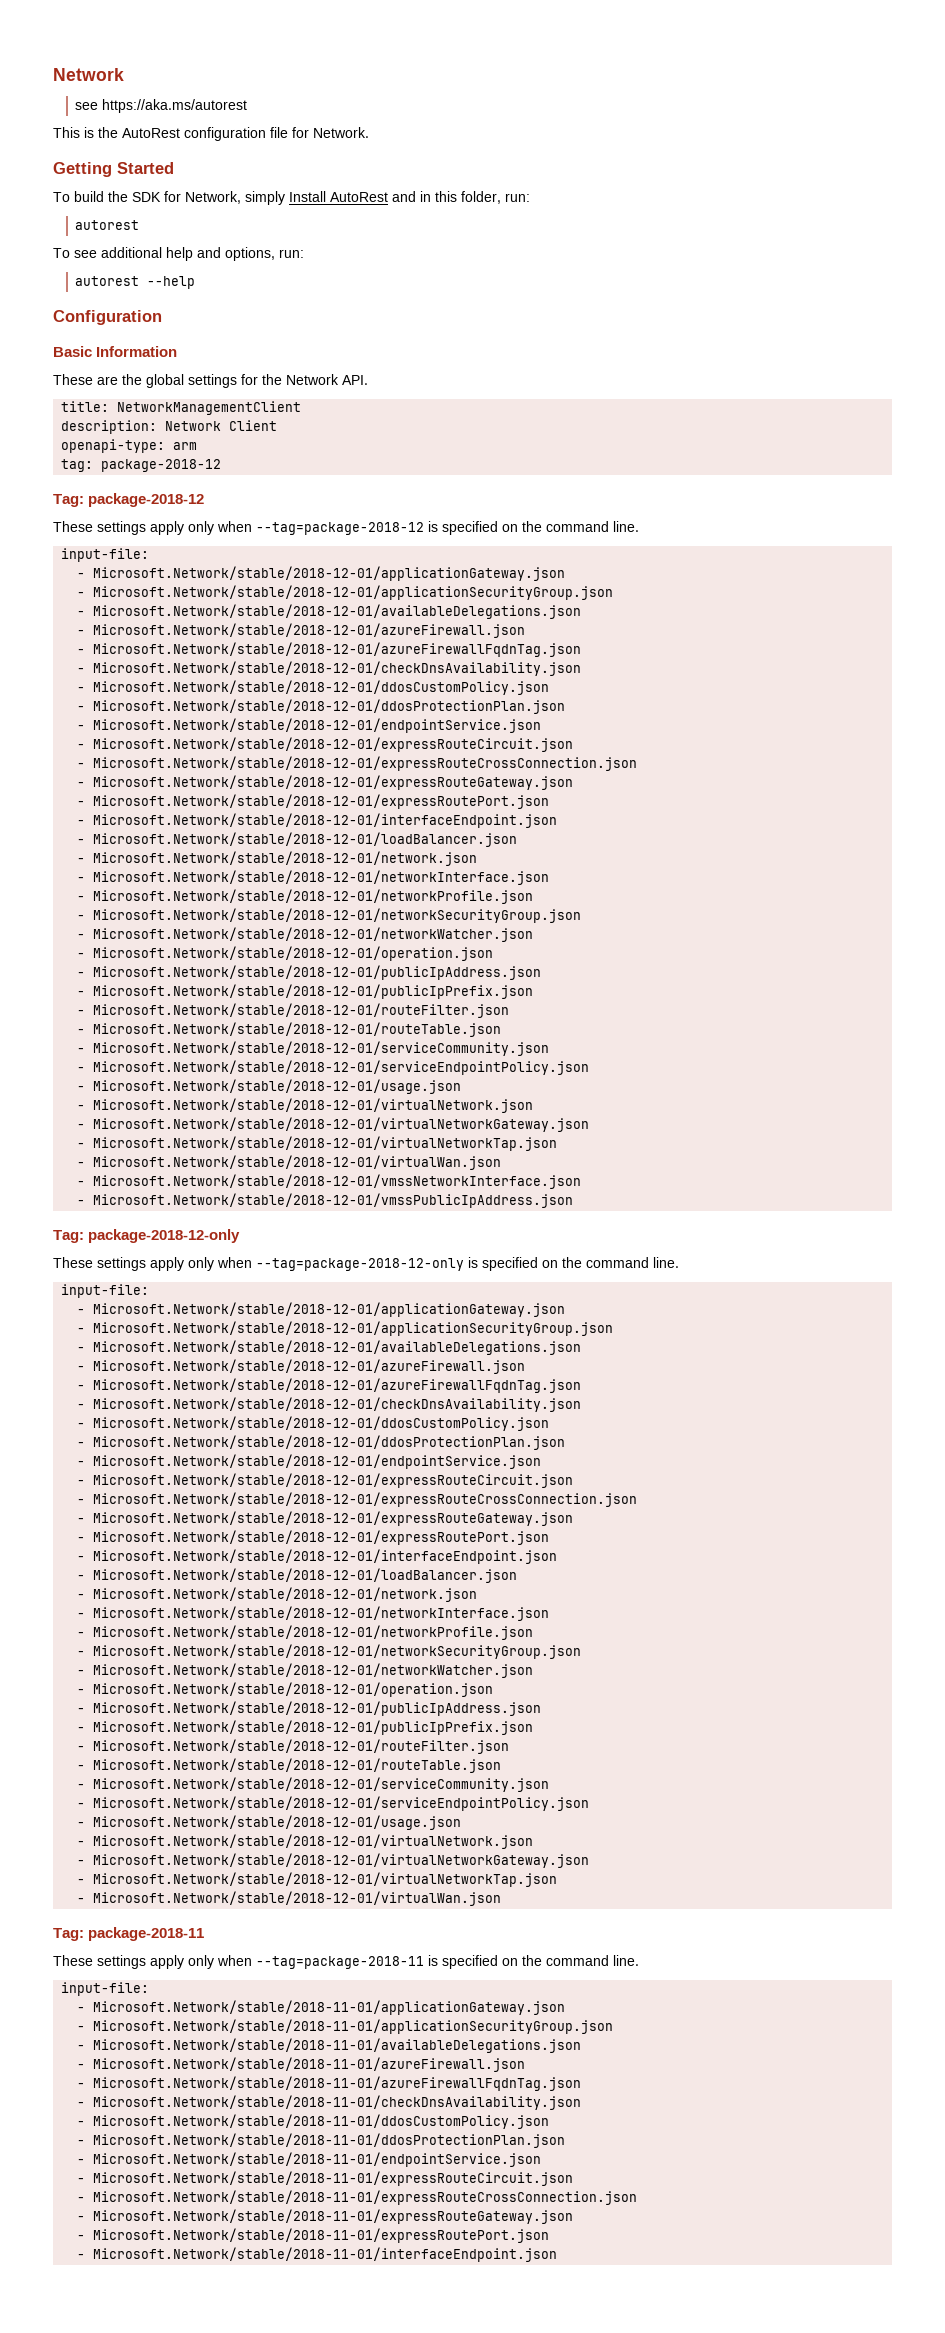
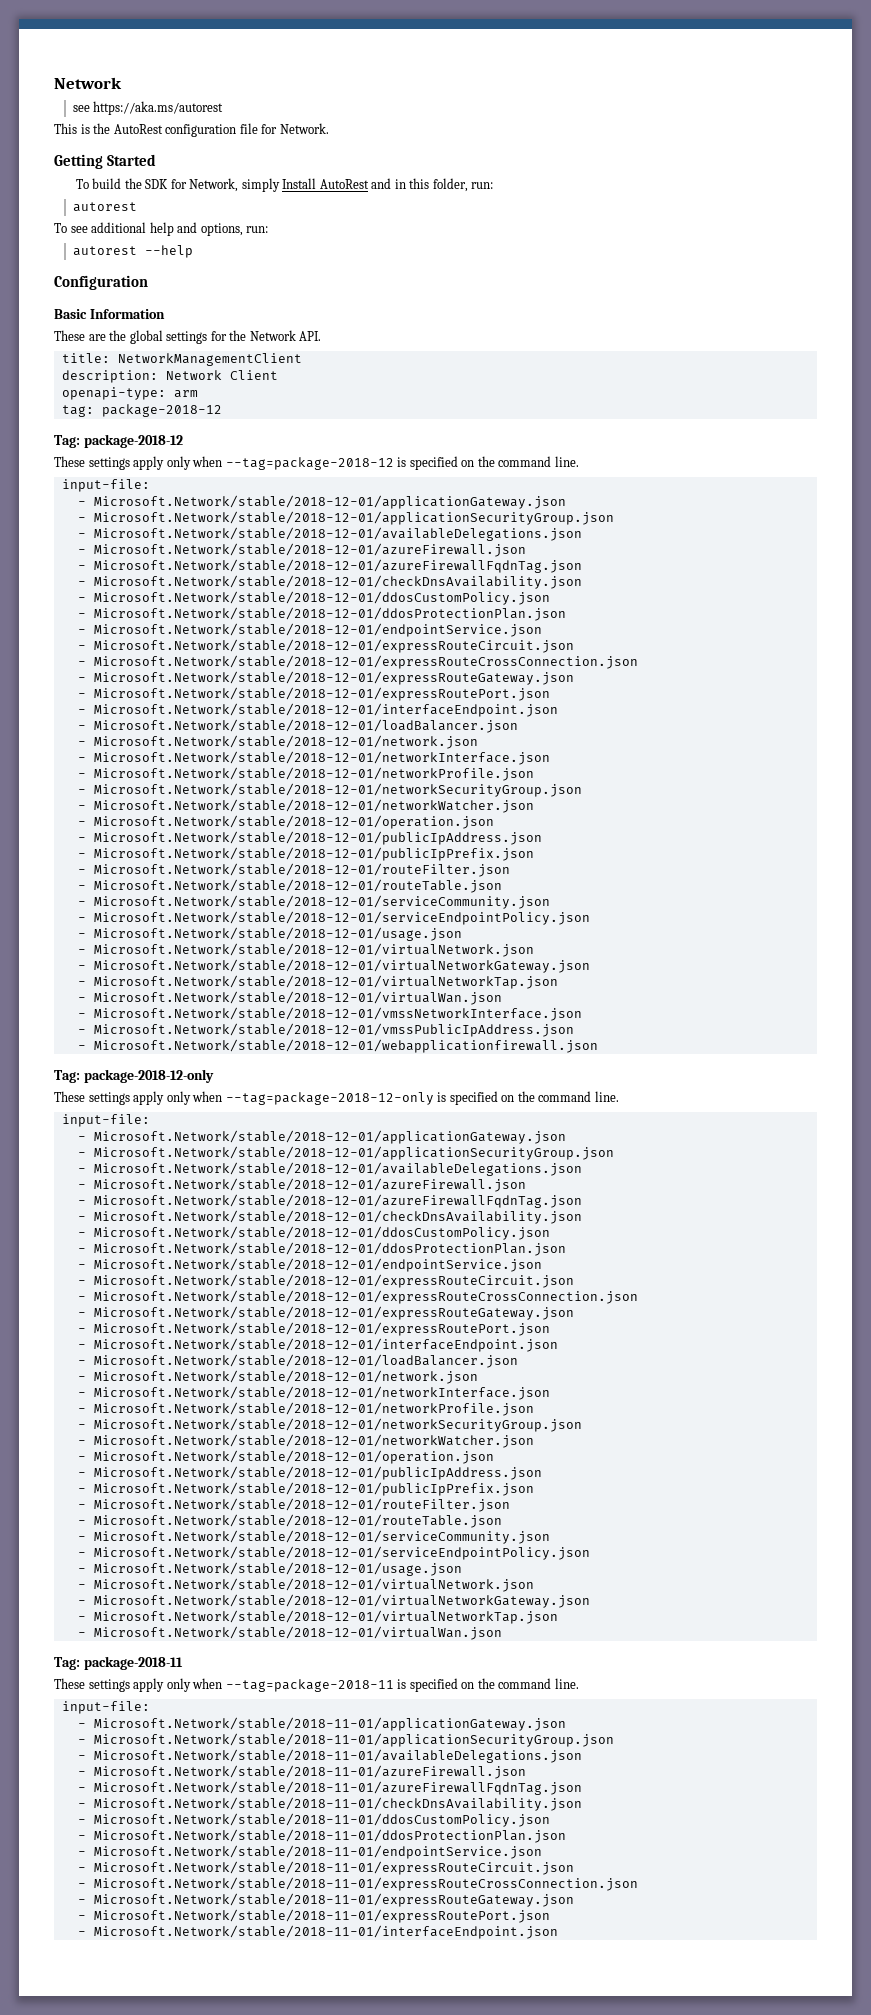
+ - Microsoft.Network/stable/2018-12-01/webapplicationfirewall.json

